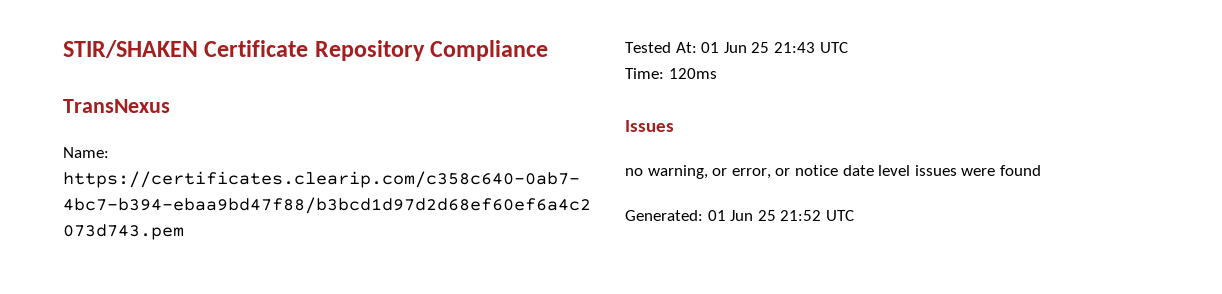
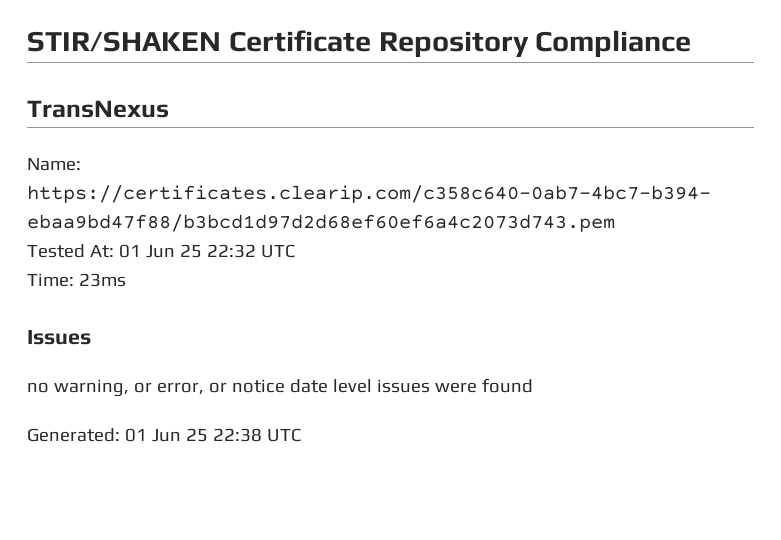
- Tested At: 01 Jun 25 21:43 UTC
+ Tested At: 01 Jun 25 22:32 UTC
- Time: 120ms
+ Time: 23ms
- Generated: 01 Jun 25 21:52 UTC
+ Generated: 01 Jun 25 22:38 UTC

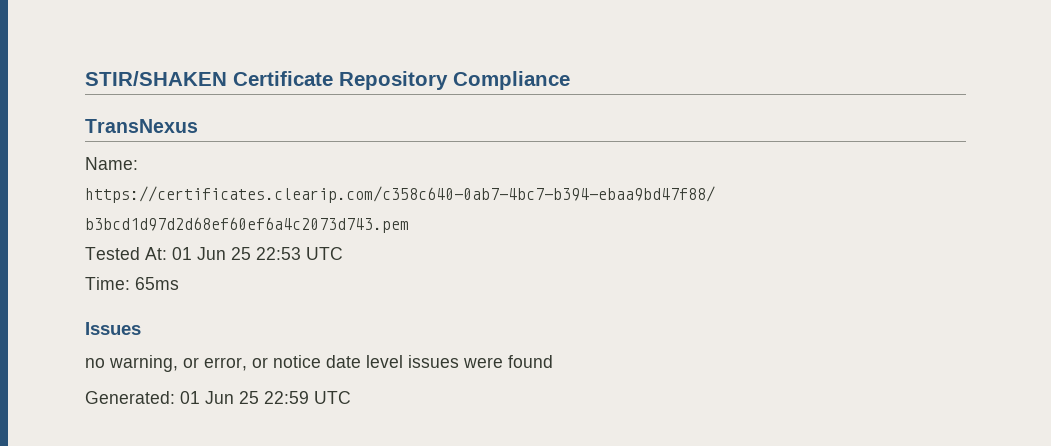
- Tested At: 01 Jun 25 22:32 UTC
+ Tested At: 01 Jun 25 22:53 UTC
- Time: 23ms
+ Time: 65ms
- Generated: 01 Jun 25 22:38 UTC
+ Generated: 01 Jun 25 22:59 UTC

